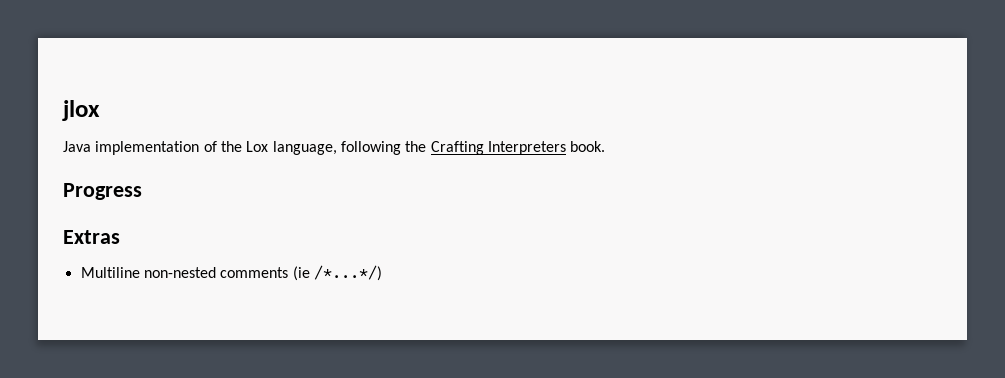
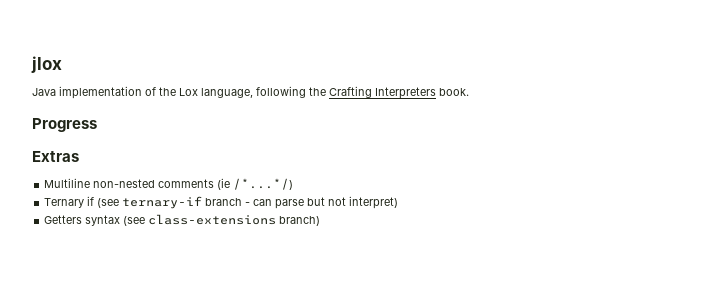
+ Ternary if (see ternary-if branch - can parse but not interpret)
+ Getters syntax (see class-extensions branch)

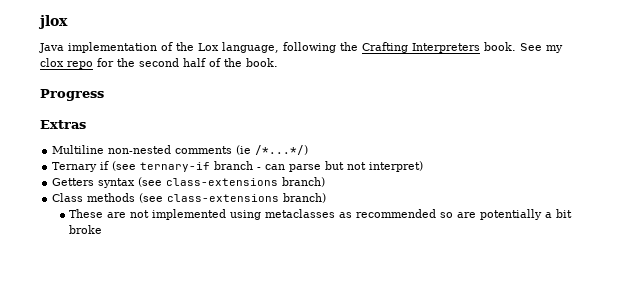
+ See my clox repo for the second half of the book.
+ Class methods (see class-extensions branch)
+ These are not implemented using metaclasses as recommended so are potentially a bit broke

